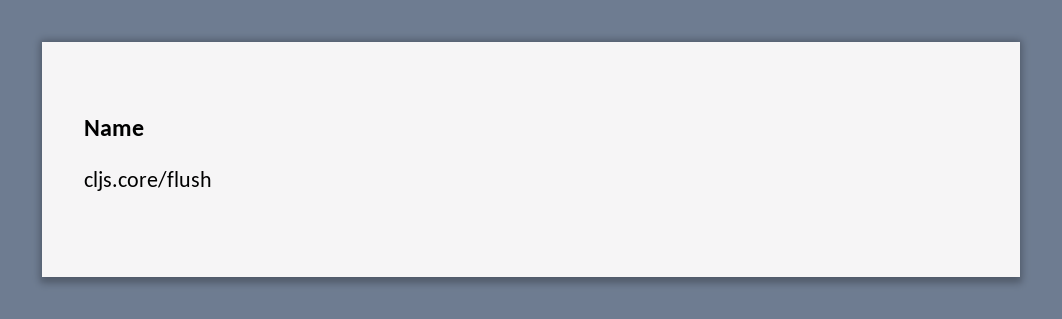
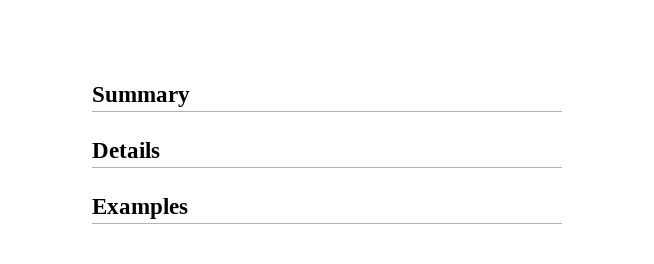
- Name
- cljs.core/flush
+ Summary
+ Details
+ Examples

